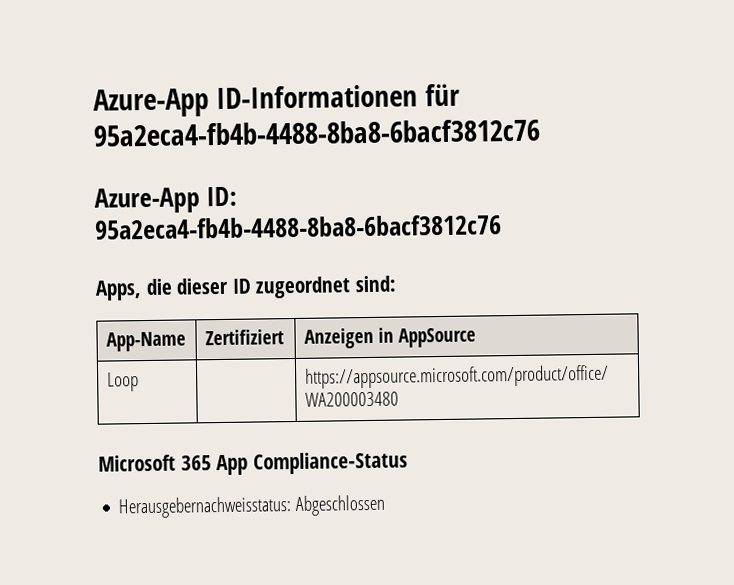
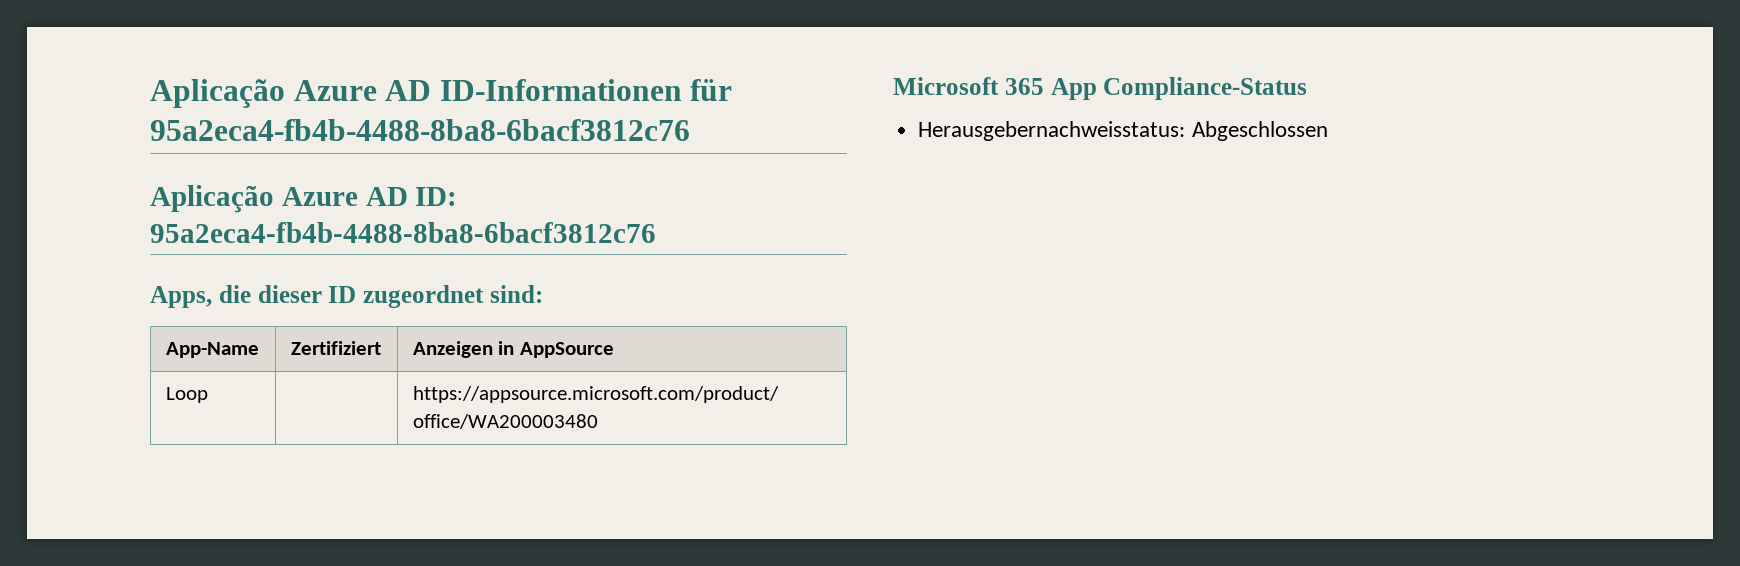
- Azure-App ID-Informationen für 95a2eca4-fb4b-4488-8ba8-6bacf3812c76
+ Aplicação Azure AD ID-Informationen für 95a2eca4-fb4b-4488-8ba8-6bacf3812c76
- Azure-App ID: 95a2eca4-fb4b-4488-8ba8-6bacf3812c76
+ Aplicação Azure AD ID: 95a2eca4-fb4b-4488-8ba8-6bacf3812c76

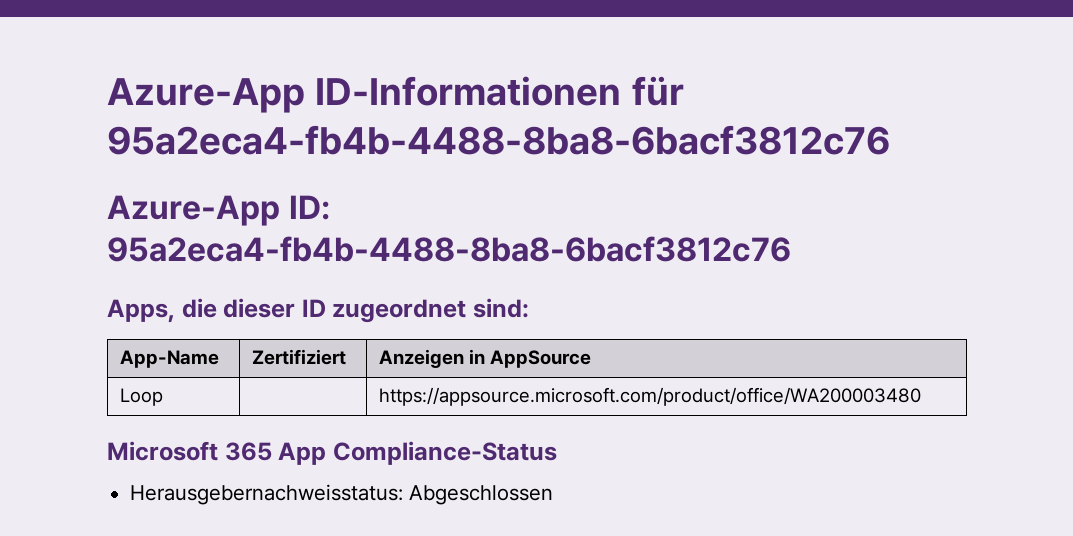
- Aplicação Azure AD ID-Informationen für 95a2eca4-fb4b-4488-8ba8-6bacf3812c76
+ Azure-App ID-Informationen für 95a2eca4-fb4b-4488-8ba8-6bacf3812c76
- Aplicação Azure AD ID: 95a2eca4-fb4b-4488-8ba8-6bacf3812c76
+ Azure-App ID: 95a2eca4-fb4b-4488-8ba8-6bacf3812c76

